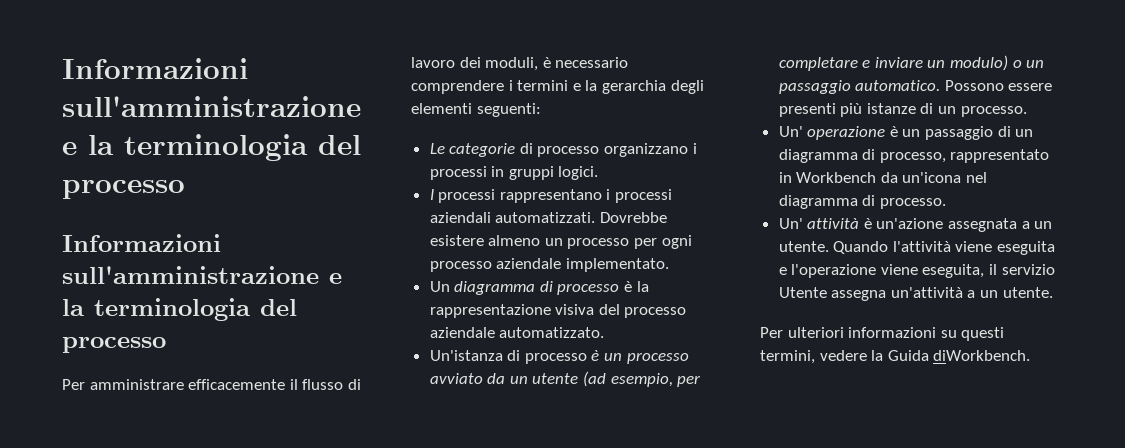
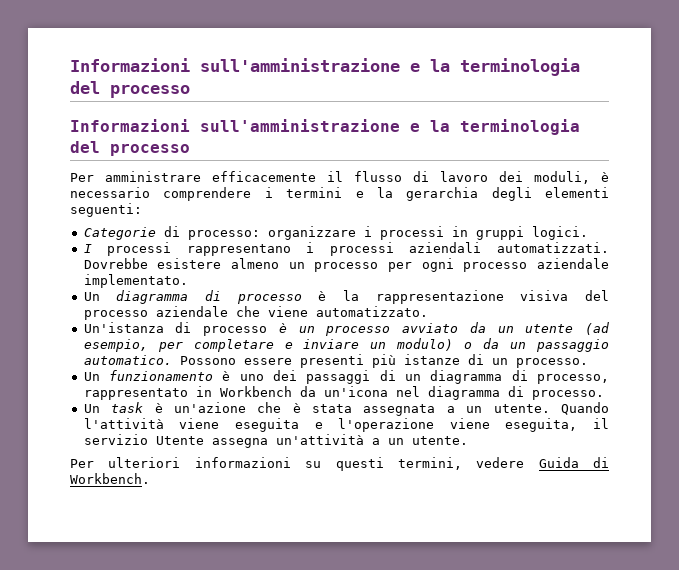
- Le categorie di processo organizzano i processi in gruppi logici.
+ Categorie di processo: organizzare i processi in gruppi logici.
- Un diagramma di processo è la rappresentazione visiva del processo aziendale automatizzato.
+ Un diagramma di processo è la rappresentazione visiva del processo aziendale che viene automatizzato.
- Un'istanza di processo è un processo avviato da un utente (ad esempio, per completare e inviare un modulo) o un passaggio automatico.
+ Un'istanza di processo è un processo avviato da un utente (ad esempio, per completare e inviare un modulo) o da un passaggio automatico.
- Un' operazione è un passaggio di un diagramma di processo, rappresentato in Workbench da un'icona nel diagramma di processo.
+ Un funzionamento è uno dei passaggi di un diagramma di processo, rappresentato in Workbench da un'icona nel diagramma di processo.
- Un' attività è un'azione assegnata a un utente.
+ Un task è un'azione che è stata assegnata a un utente.
- Per ulteriori informazioni su questi termini, vedere la Guida diWorkbench.
+ Per ulteriori informazioni su questi termini, vedere Guida di Workbench.

